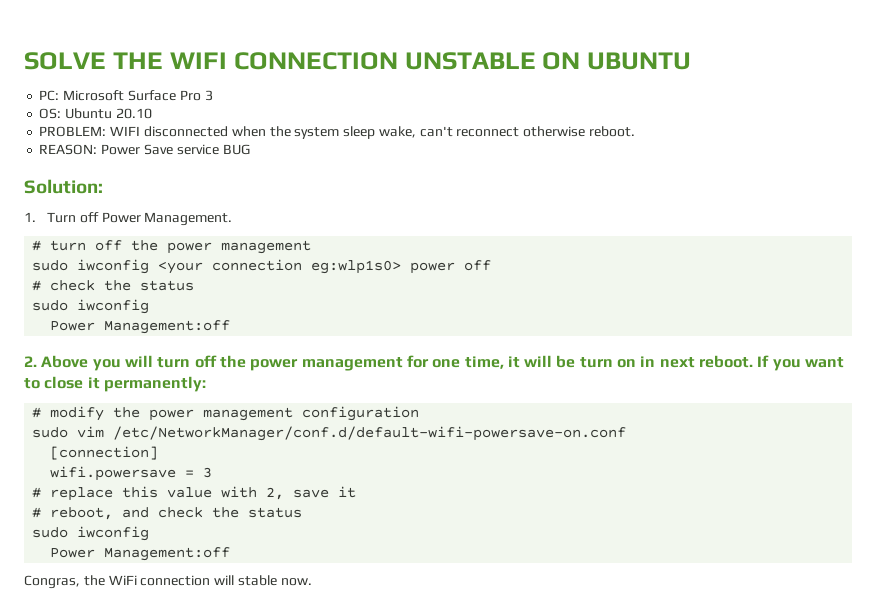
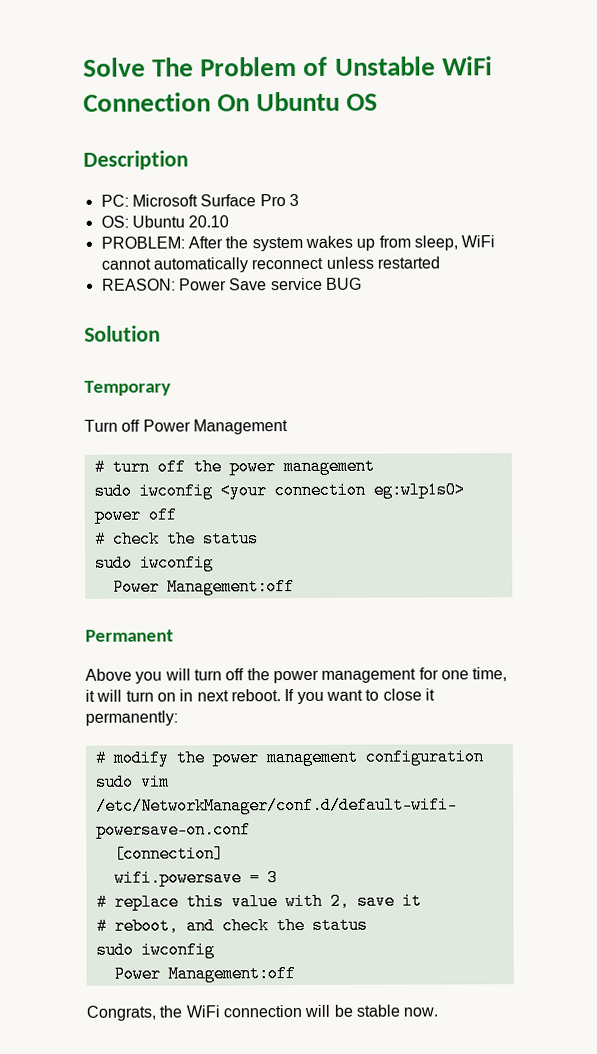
- SOLVE THE WIFI CONNECTION UNSTABLE ON UBUNTU
+ Solve The Problem of Unstable WiFi Connection On Ubuntu OS
+ Description
- PROBLEM: WIFI disconnected when the system sleep wake, can't reconnect otherwise reboot.
+ PROBLEM: After the system wakes up from sleep, WiFi cannot automatically reconnect unless restarted
- Solution:
- 1. Turn off Power Management.
+ Solution
+ Temporary
+ Turn off Power Management
- 2. Above you will turn off the power management for one time, it will be turn on in next reboot.
+ Permanent
+ Above you will turn off the power management for one time, it will turn on in next reboot.
- Congras, the WiFi connection will stable now.
+ Congrats, the WiFi connection will be stable now.

